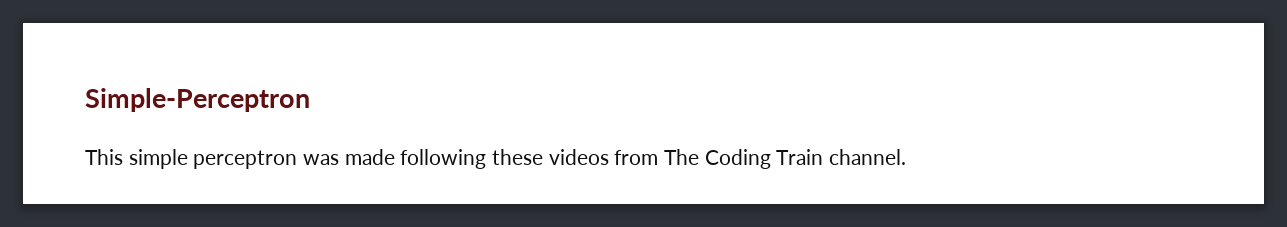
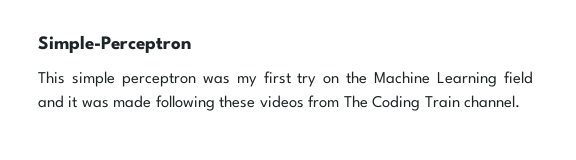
- This simple perceptron was made following these videos from The Coding Train channel.
+ This simple perceptron was my first try on the Machine Learning field and it was made following these videos from The Coding Train channel.

